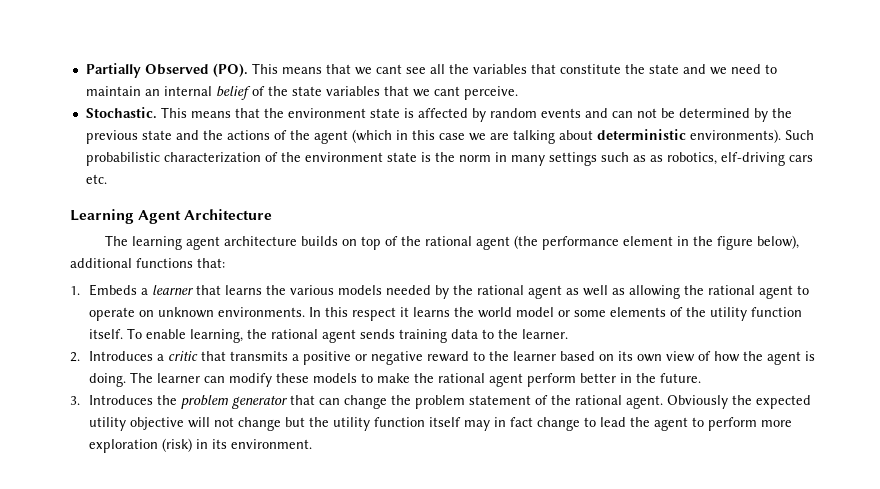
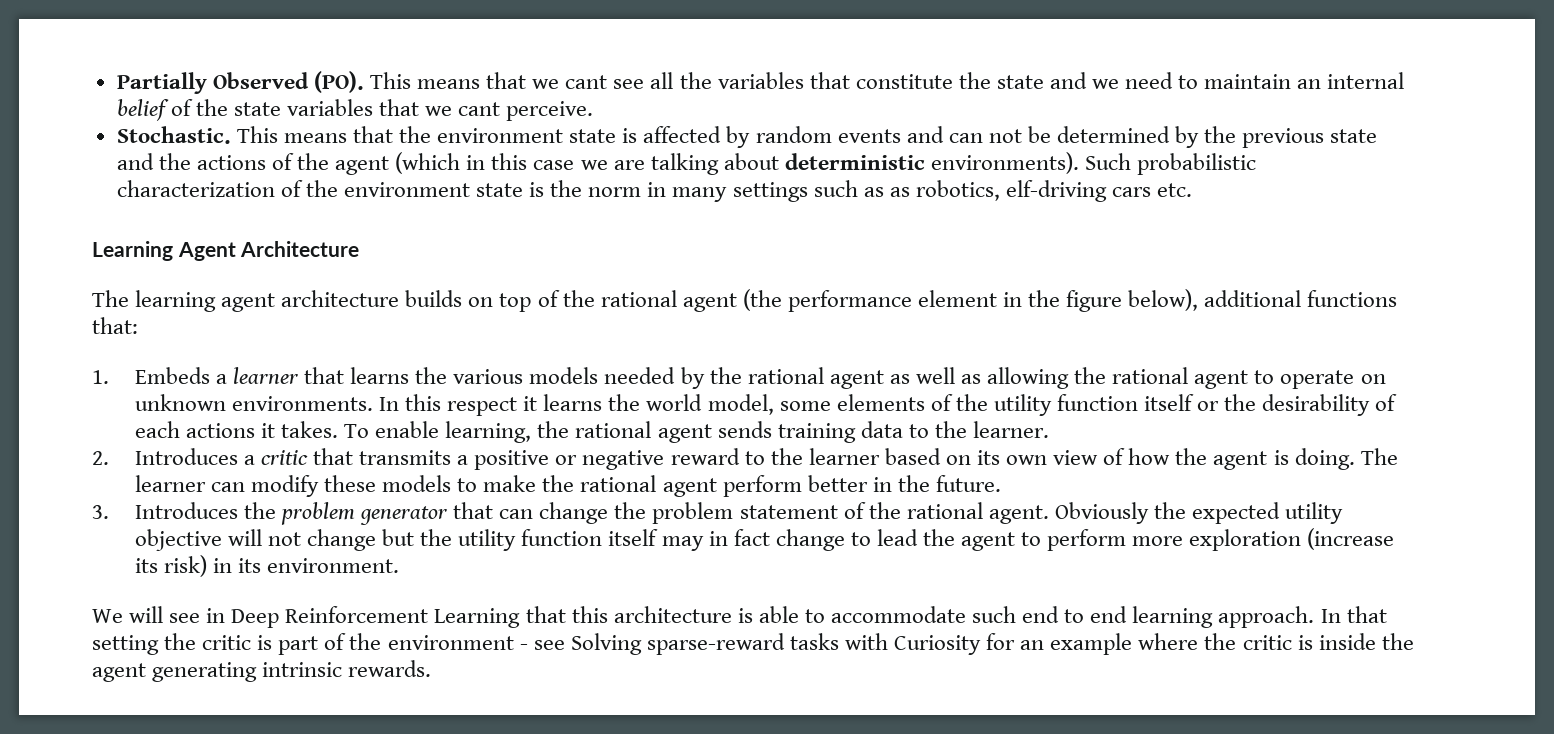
- In this respect it learns the world model or some elements of the utility function itself.
+ In this respect it learns the world model, some elements of the utility function itself or the desirability of each actions it takes.
- Obviously the expected utility objective will not change but the utility function itself may in fact change to lead the agent to perform more exploration (risk) in its environment.
+ Obviously the expected utility objective will not change but the utility function itself may in fact change to lead the agent to perform more exploration (increase its risk) in its environment.
+ We will see in Deep Reinforcement Learning that this architecture is able to accommodate such end to end learning approach. In that setting the critic is part of the environment - see Solving sparse-reward tasks with Curiosity for an example where the critic is inside the agent generating intrinsic rewards.

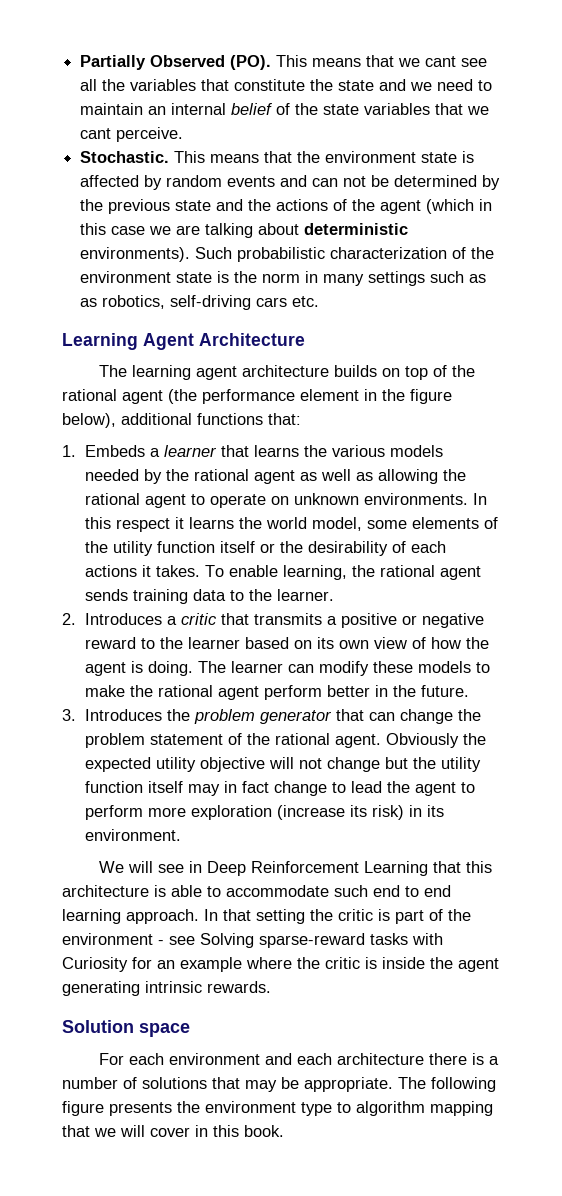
- Such probabilistic characterization of the environment state is the norm in many settings such as as robotics, elf-driving cars etc.
+ Such probabilistic characterization of the environment state is the norm in many settings such as as robotics, self-driving cars etc.
+ Solution space
+ For each environment and each architecture there is a number of solutions that may be appropriate. The following figure presents the environment type to algorithm mapping that we will cover in this book.

